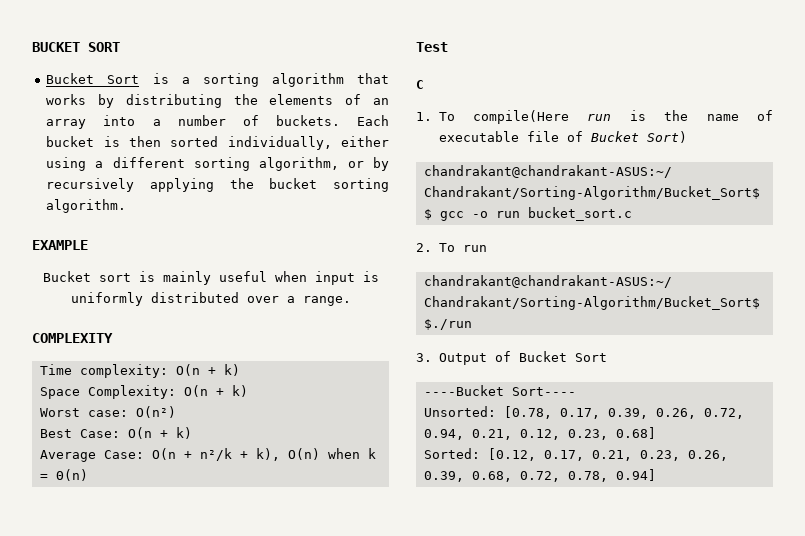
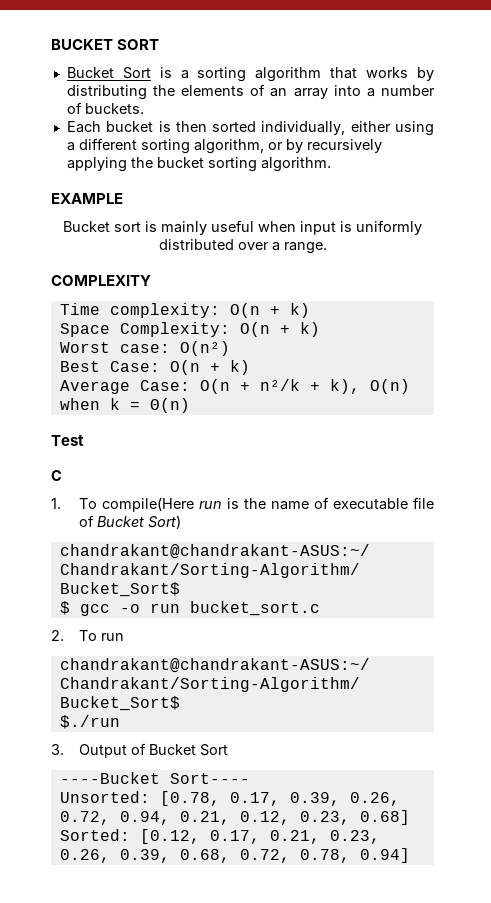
- Bucket Sort is a sorting algorithm that works by distributing the elements of an array into a number of buckets. Each bucket is then sorted individually, either using a different sorting algorithm, or by recursively applying the bucket sorting algorithm.
+ Bucket Sort is a sorting algorithm that works by distributing the elements of an array into a number of buckets.
+ Each bucket is then sorted individually, either using a different sorting algorithm, or by recursively applying the bucket sorting algorithm.

